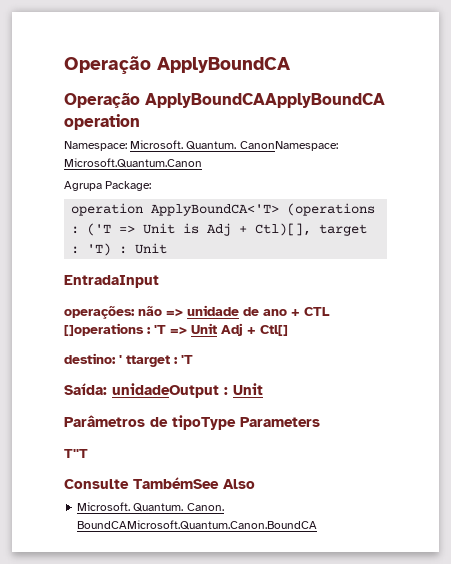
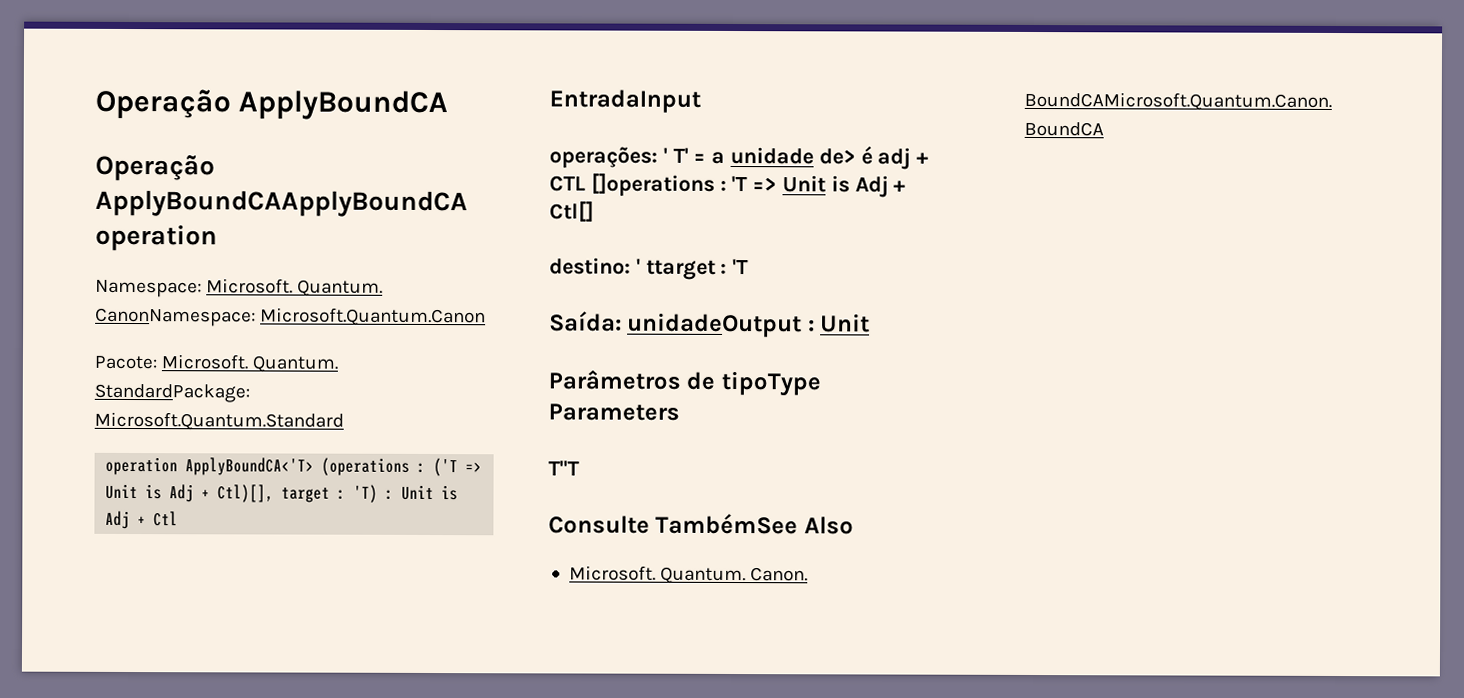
- Agrupa Package:
+ Pacote: Microsoft. Quantum. StandardPackage: Microsoft.Quantum.Standard
- operation ApplyBoundCA<'T> (operations : ('T => Unit is Adj + Ctl)[], target : 'T) : Unit
+ operation ApplyBoundCA<'T> (operations : ('T => Unit is Adj + Ctl)[], target : 'T) : Unit is Adj + Ctl
  EntradaInput
- operações: não => unidade de ano + CTL []operations : 'T => Unit Adj + Ctl[]
+ operações: ' T' = a unidade de> é adj + CTL []operations : 'T => Unit is Adj + Ctl[]

